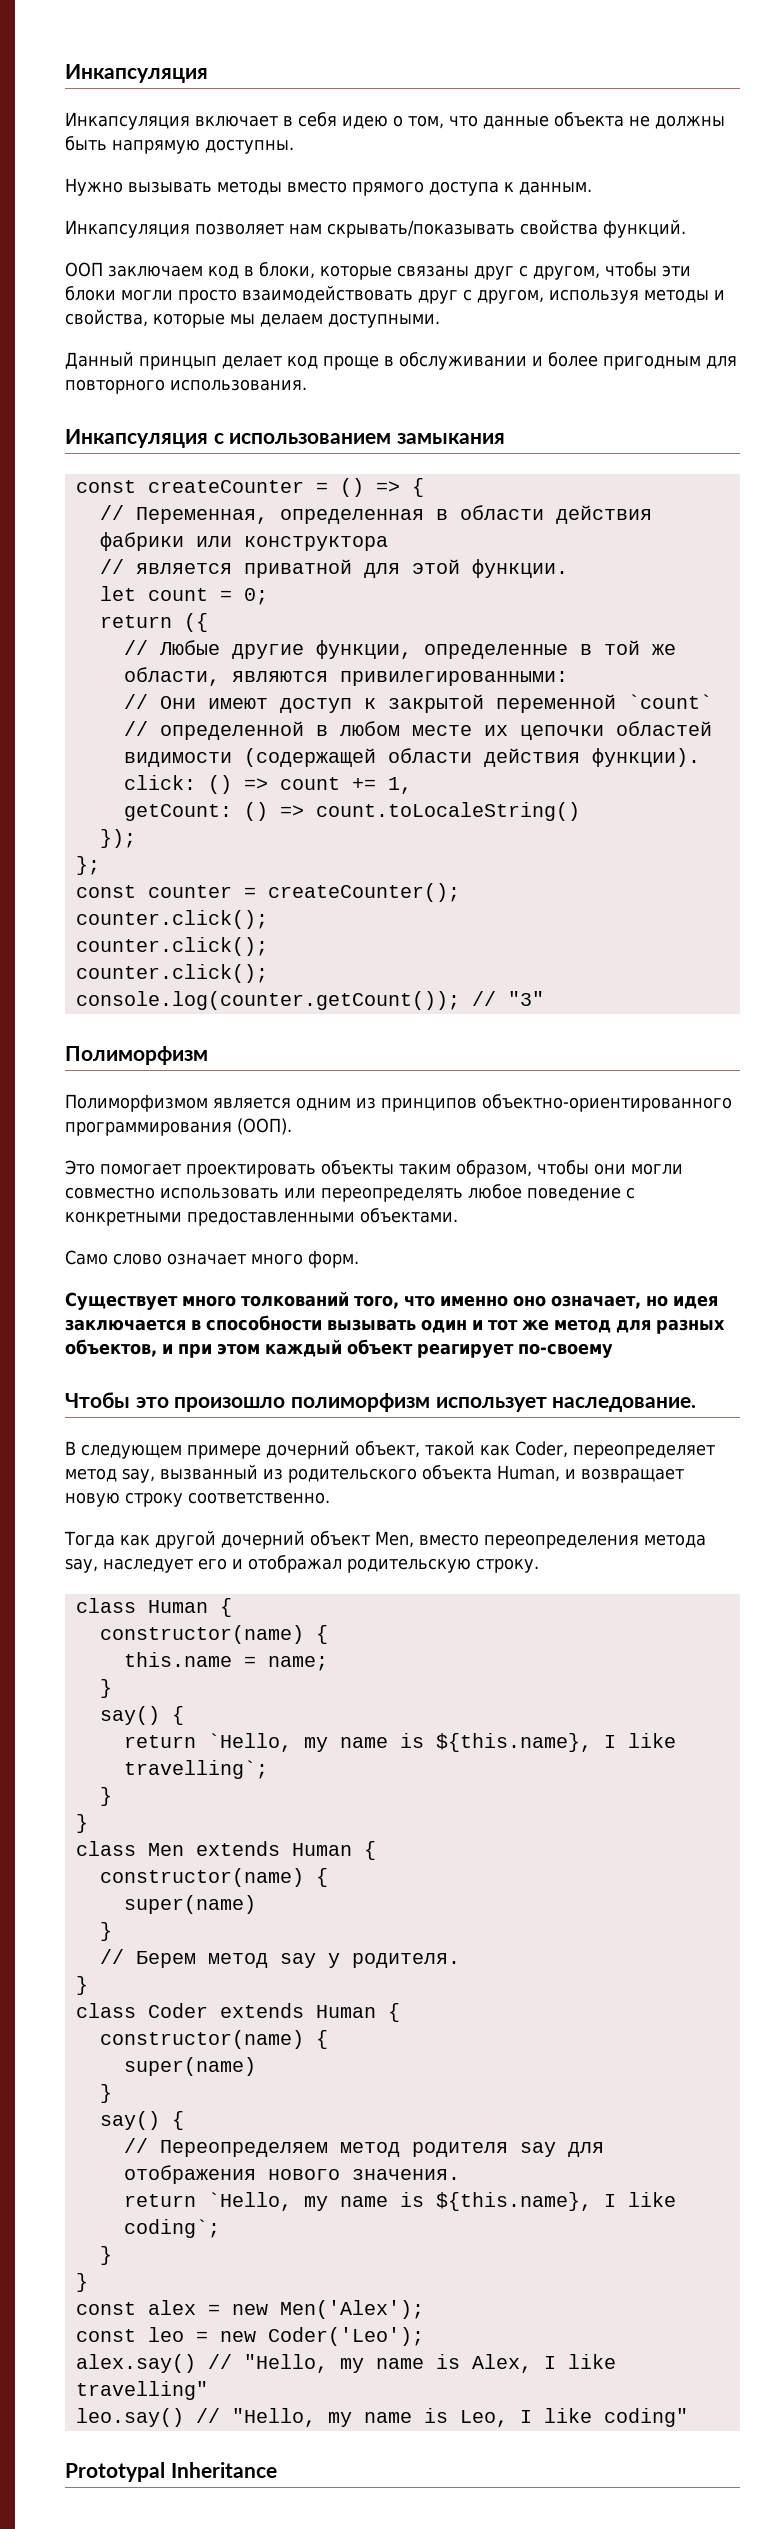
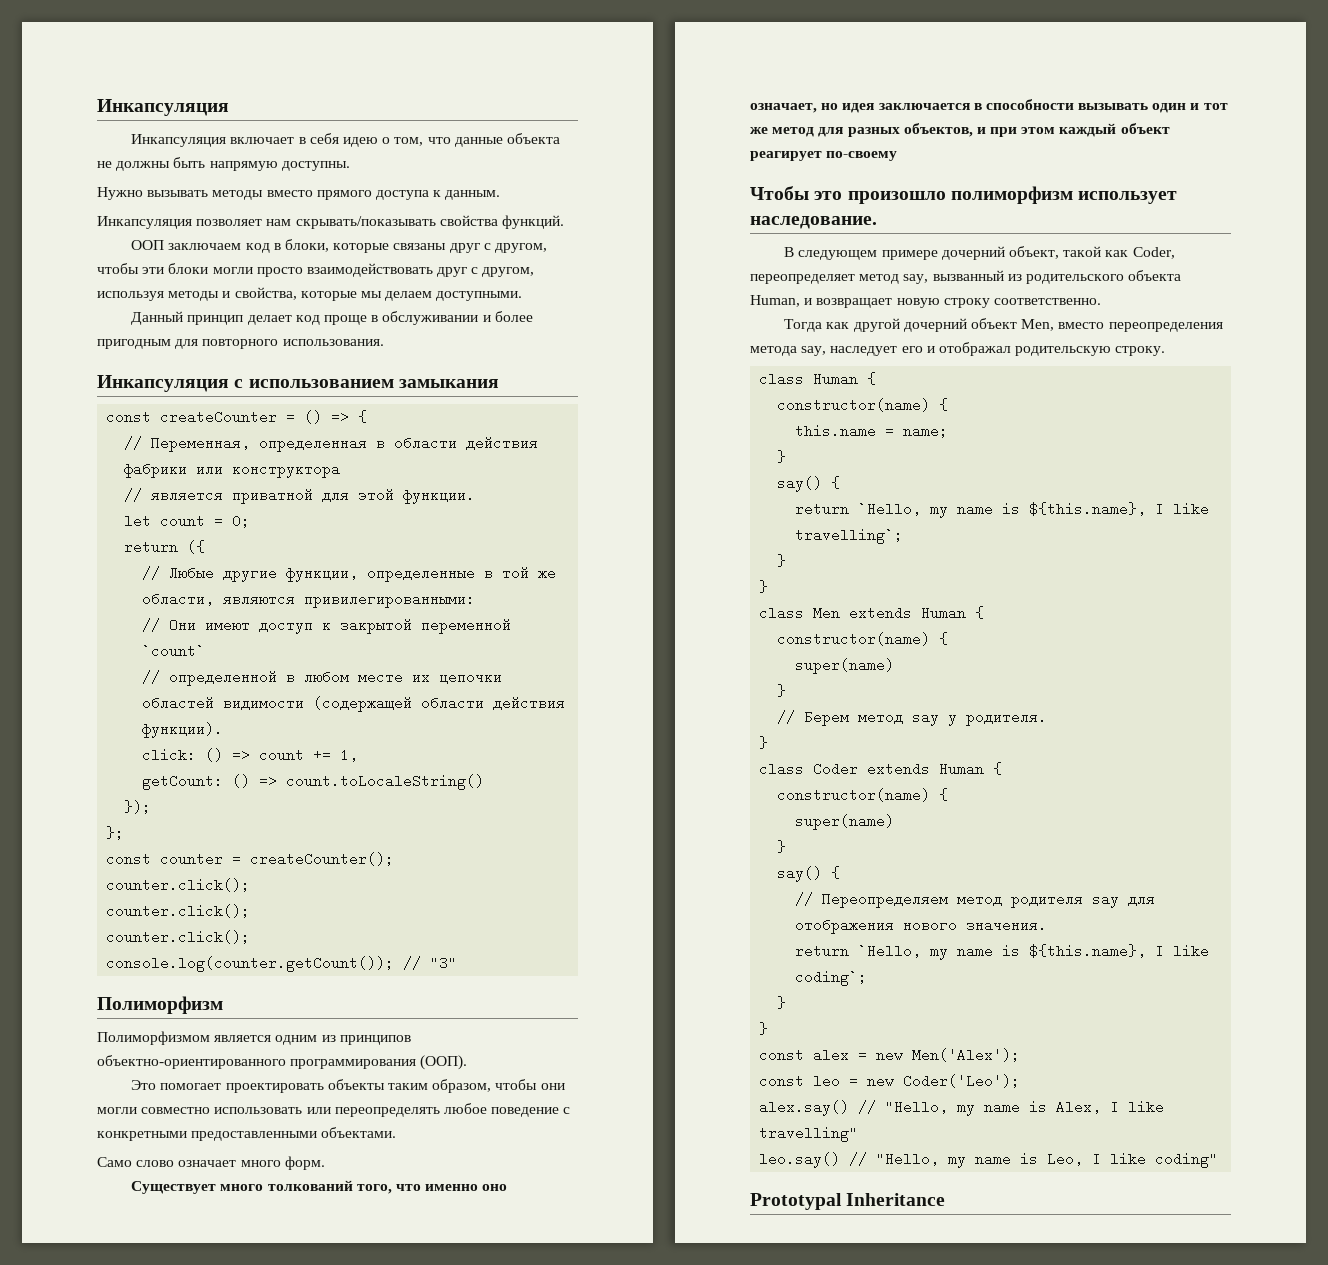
- Данный принцып делает код проще в обслуживании и более пригодным для повторного использования.
+ Данный принцип делает код проще в обслуживании и более пригодным для повторного использования.

